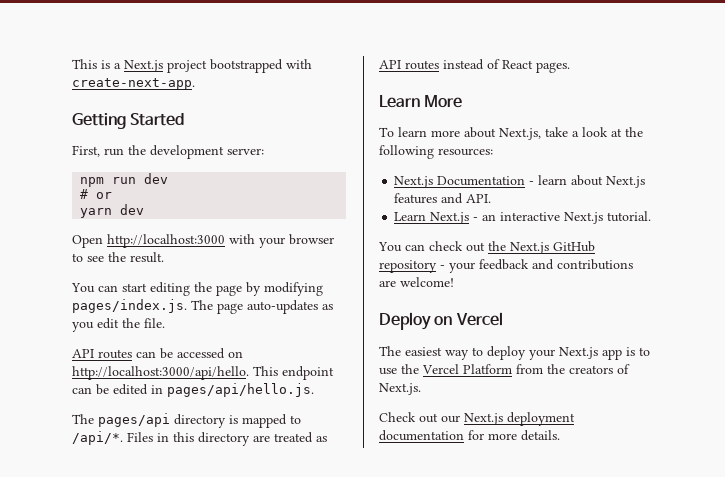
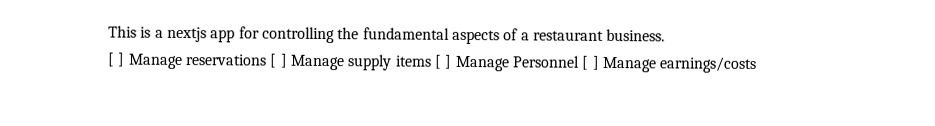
- This is a Next.js project bootstrapped with create-next-app.
- Getting Started
- First, run the development server:
- npm run dev
- # or
- yarn dev
- Open http://localhost:3000 with your browser to see the result.
- You can start editing the page by modifying pages/index.js. The page auto-updates as you edit the file.
- API routes can be accessed on http://localhost:3000/api/hello. This endpoint can be edited in pages/api/hello.js.
- The pages/api directory is mapped to /api/*. Files in this directory are treated as API routes instead of React pages.
- Learn More
- To learn more about Next.js, take a look at the following resources:
- Next.js Documentation - learn about Next.js features and API.
- Learn Next.js - an interactive Next.js tutorial.
- You can check out the Next.js GitHub repository - your feedback and contributions are welcome!
- Deploy on Vercel
- The easiest way to deploy your Next.js app is to use the Vercel Platform from the creators of Next.js.
- Check out our Next.js deployment documentation for more details.
+ This is a nextjs app for controlling the fundamental aspects of a restaurant business.
+ [ ] Manage reservations [ ] Manage supply items [ ] Manage Personnel [ ] Manage earnings/costs

